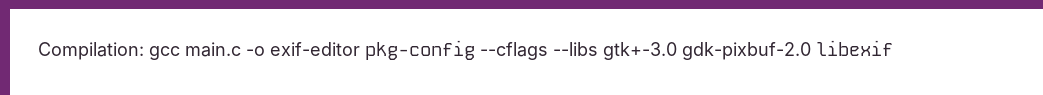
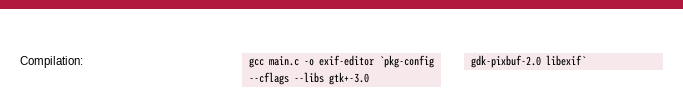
- Compilation: gcc main.c -o exif-editor pkg-config --cflags --libs gtk+-3.0 gdk-pixbuf-2.0 libexif
+ Compilation:
+ gcc main.c -o exif-editor `pkg-config --cflags --libs gtk+-3.0 gdk-pixbuf-2.0 libexif`

